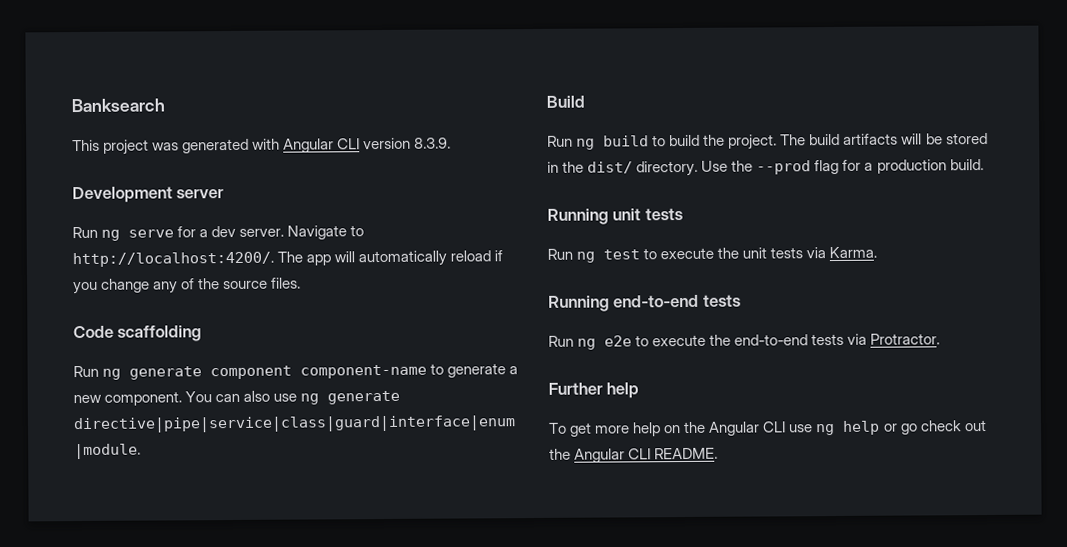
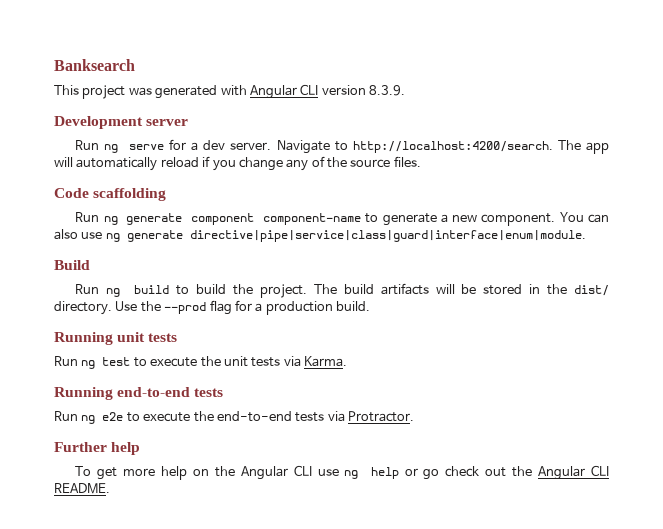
- Navigate to http://localhost:4200/.
+ Navigate to http://localhost:4200/search.

